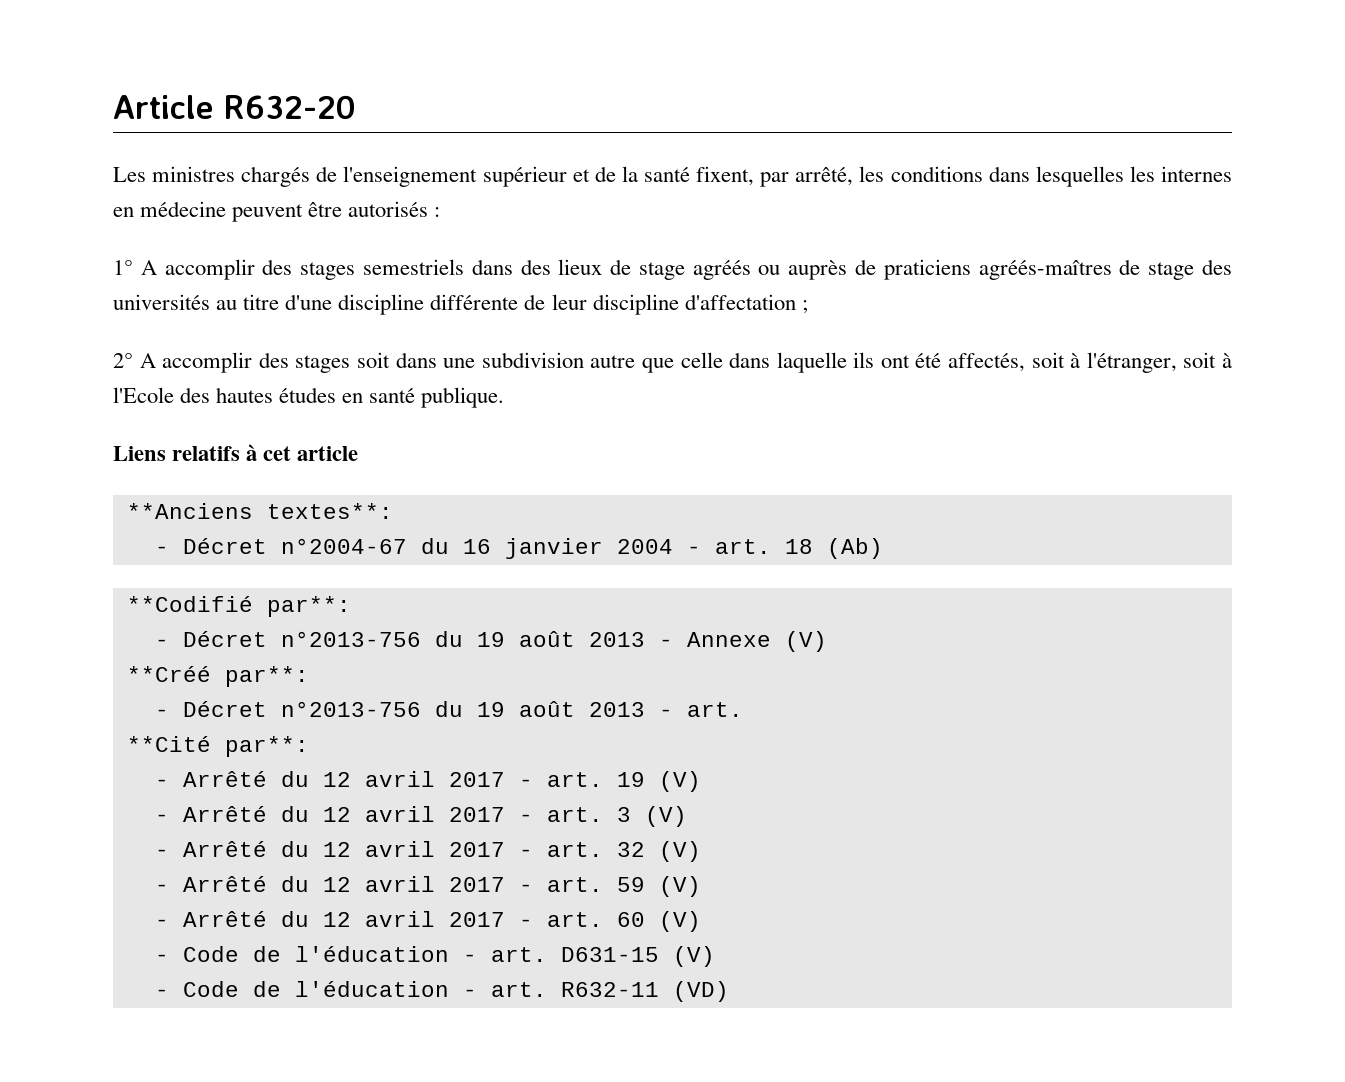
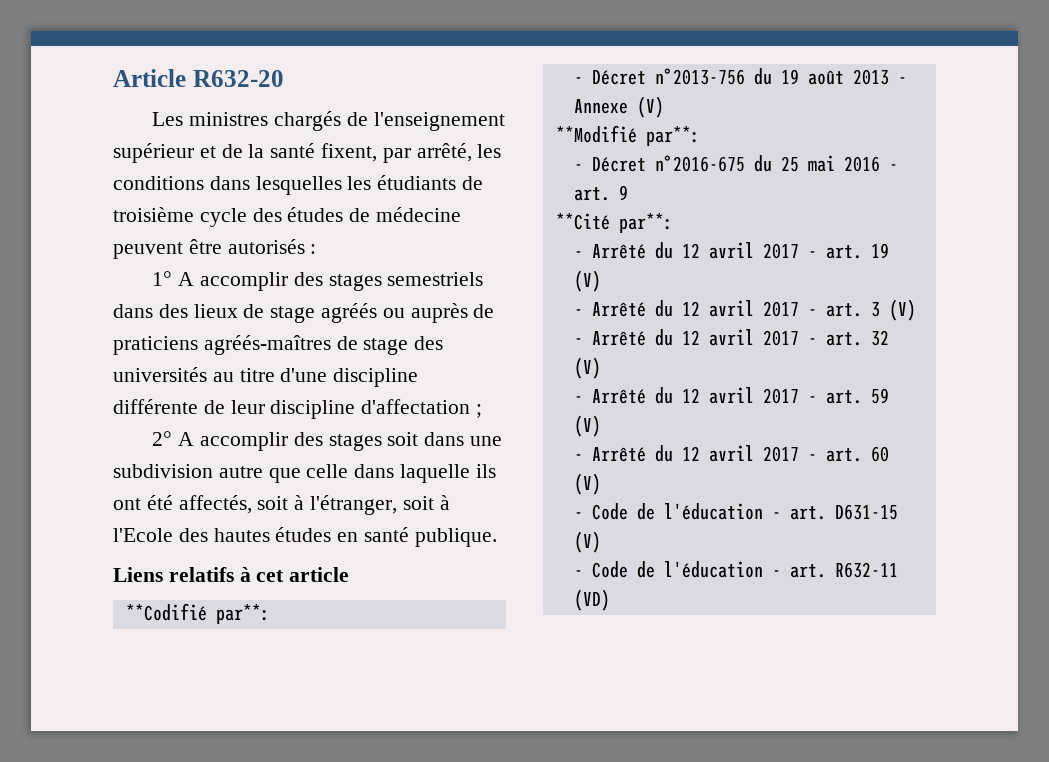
- Les ministres chargés de l'enseignement supérieur et de la santé fixent, par arrêté, les conditions dans lesquelles les internes en médecine peuvent être autorisés :
+ Les ministres chargés de l'enseignement supérieur et de la santé fixent, par arrêté, les conditions dans lesquelles les étudiants de troisième cycle des études de médecine peuvent être autorisés :
- **Anciens textes**:
- - Décret n°2004-67 du 16 janvier 2004 - art. 18 (Ab)
- **Créé par**:
- - Décret n°2013-756 du 19 août 2013 - art.
+ **Modifié par**:
+ - Décret n°2016-675 du 25 mai 2016 - art. 9

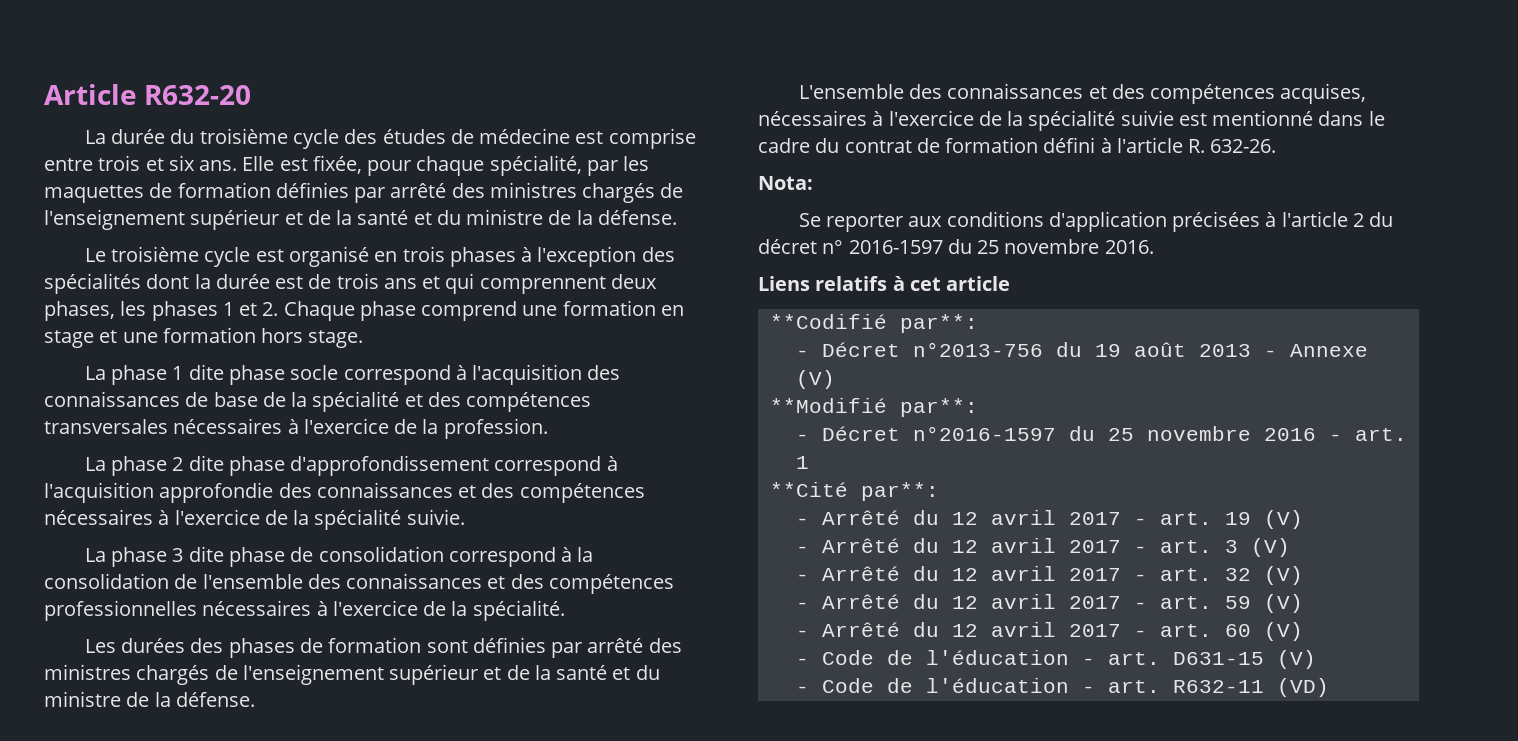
- Les ministres chargés de l'enseignement supérieur et de la santé fixent, par arrêté, les conditions dans lesquelles les étudiants de troisième cycle des études de médecine peuvent être autorisés :
- 1° A accomplir des stages semestriels dans des lieux de stage agréés ou auprès de praticiens agréés-maîtres de stage des universités au titre d'une discipline différente de leur discipline d'affectation ;
- 2° A accomplir des stages soit dans une subdivision autre que celle dans laquelle ils ont été affectés, soit à l'étranger, soit à l'Ecole des hautes études en santé publique.
+ La durée du troisième cycle des études de médecine est comprise entre trois et six ans. Elle est fixée, pour chaque spécialité, par les maquettes de formation définies par arrêté des ministres chargés de l'enseignement supérieur et de la santé et du ministre de la défense.
+ Le troisième cycle est organisé en trois phases à l'exception des spécialités dont la durée est de trois ans et qui comprennent deux phases, les phases 1 et 2. Chaque phase comprend une formation en stage et une formation hors stage.
+ La phase 1 dite phase socle correspond à l'acquisition des connaissances de base de la spécialité et des compétences transversales nécessaires à l'exercice de la profession.
+ La phase 2 dite phase d'approfondissement correspond à l'acquisition approfondie des connaissances et des compétences nécessaires à l'exercice de la spécialité suivie.
+ La phase 3 dite phase de consolidation correspond à la consolidation de l'ensemble des connaissances et des compétences professionnelles nécessaires à l'exercice de la spécialité.
+ Les durées des phases de formation sont définies par arrêté des ministres chargés de l'enseignement supérieur et de la santé et du ministre de la défense.
+ L'ensemble des connaissances et des compétences acquises, nécessaires à l'exercice de la spécialité suivie est mentionné dans le cadre du contrat de formation défini à l'article R. 632-26.
+ Nota:
+ Se reporter aux conditions d'application précisées à l'article 2 du décret n° 2016-1597 du 25 novembre 2016.
- - Décret n°2016-675 du 25 mai 2016 - art. 9
+ - Décret n°2016-1597 du 25 novembre 2016 - art. 1

